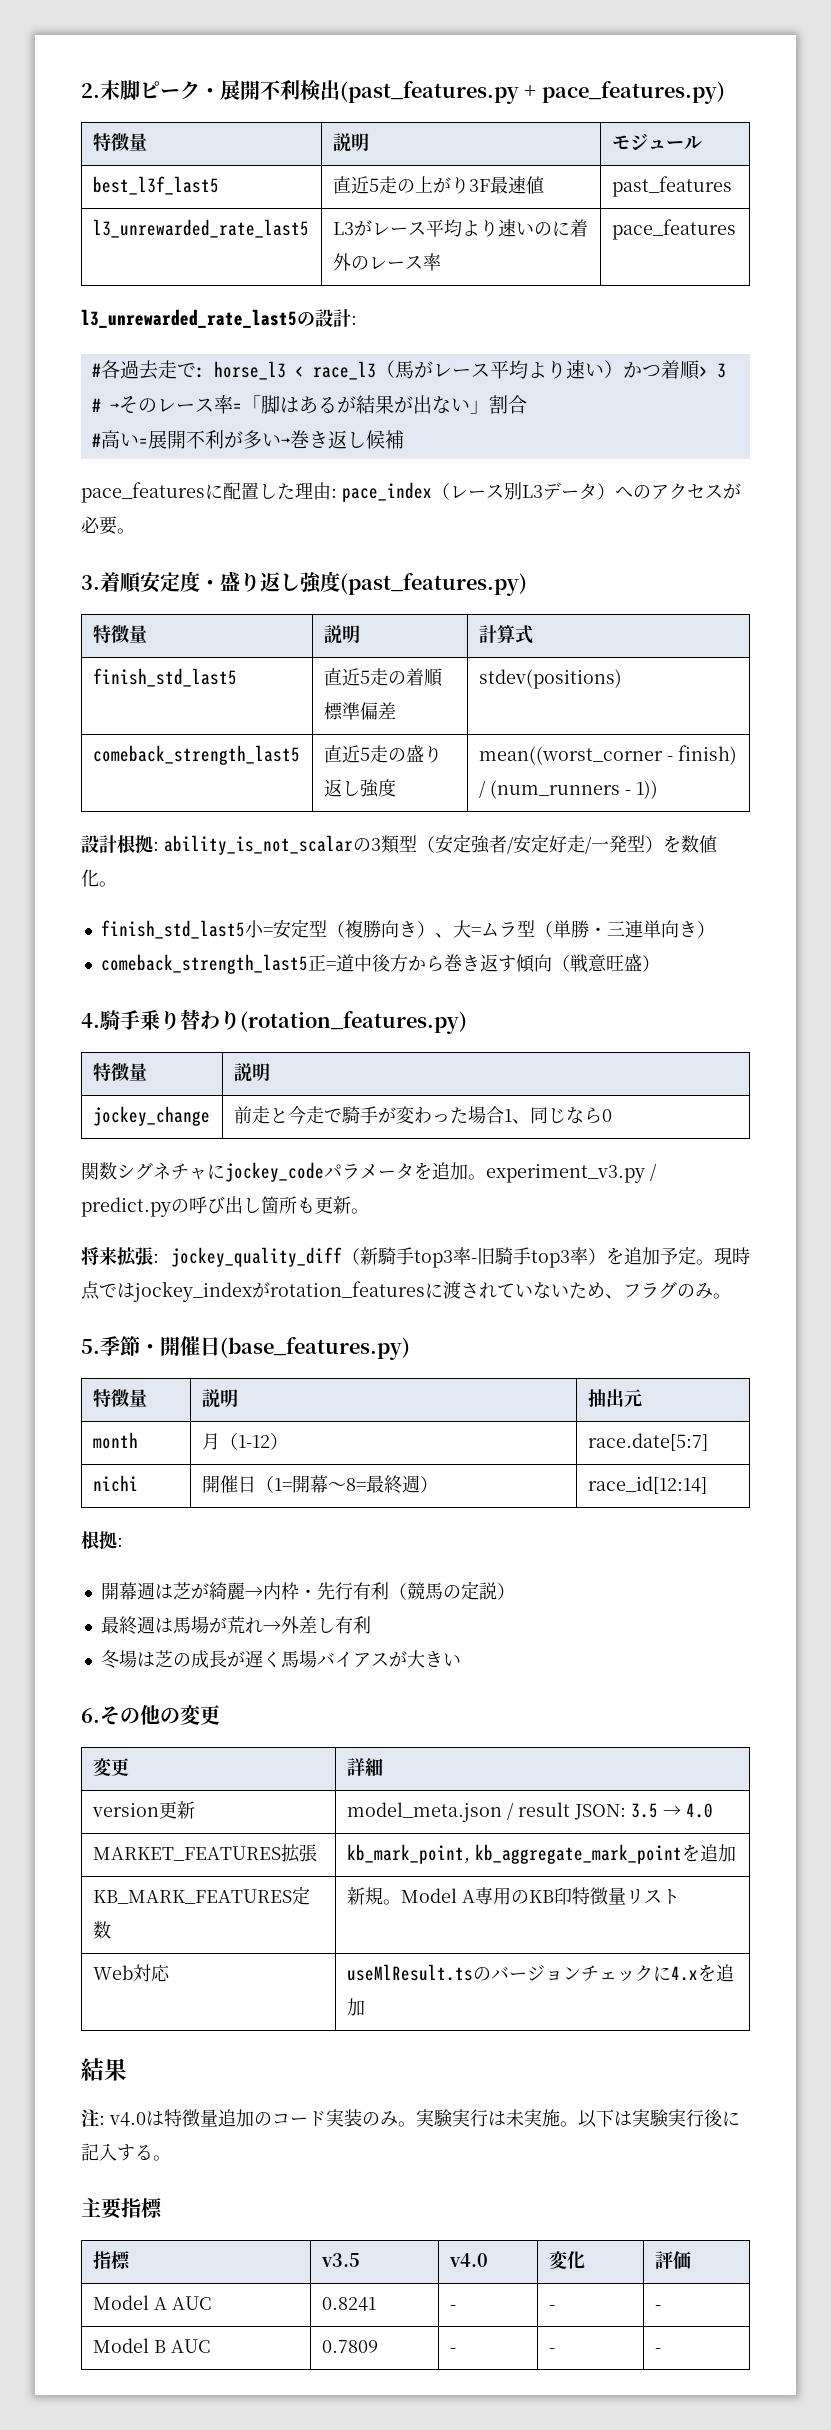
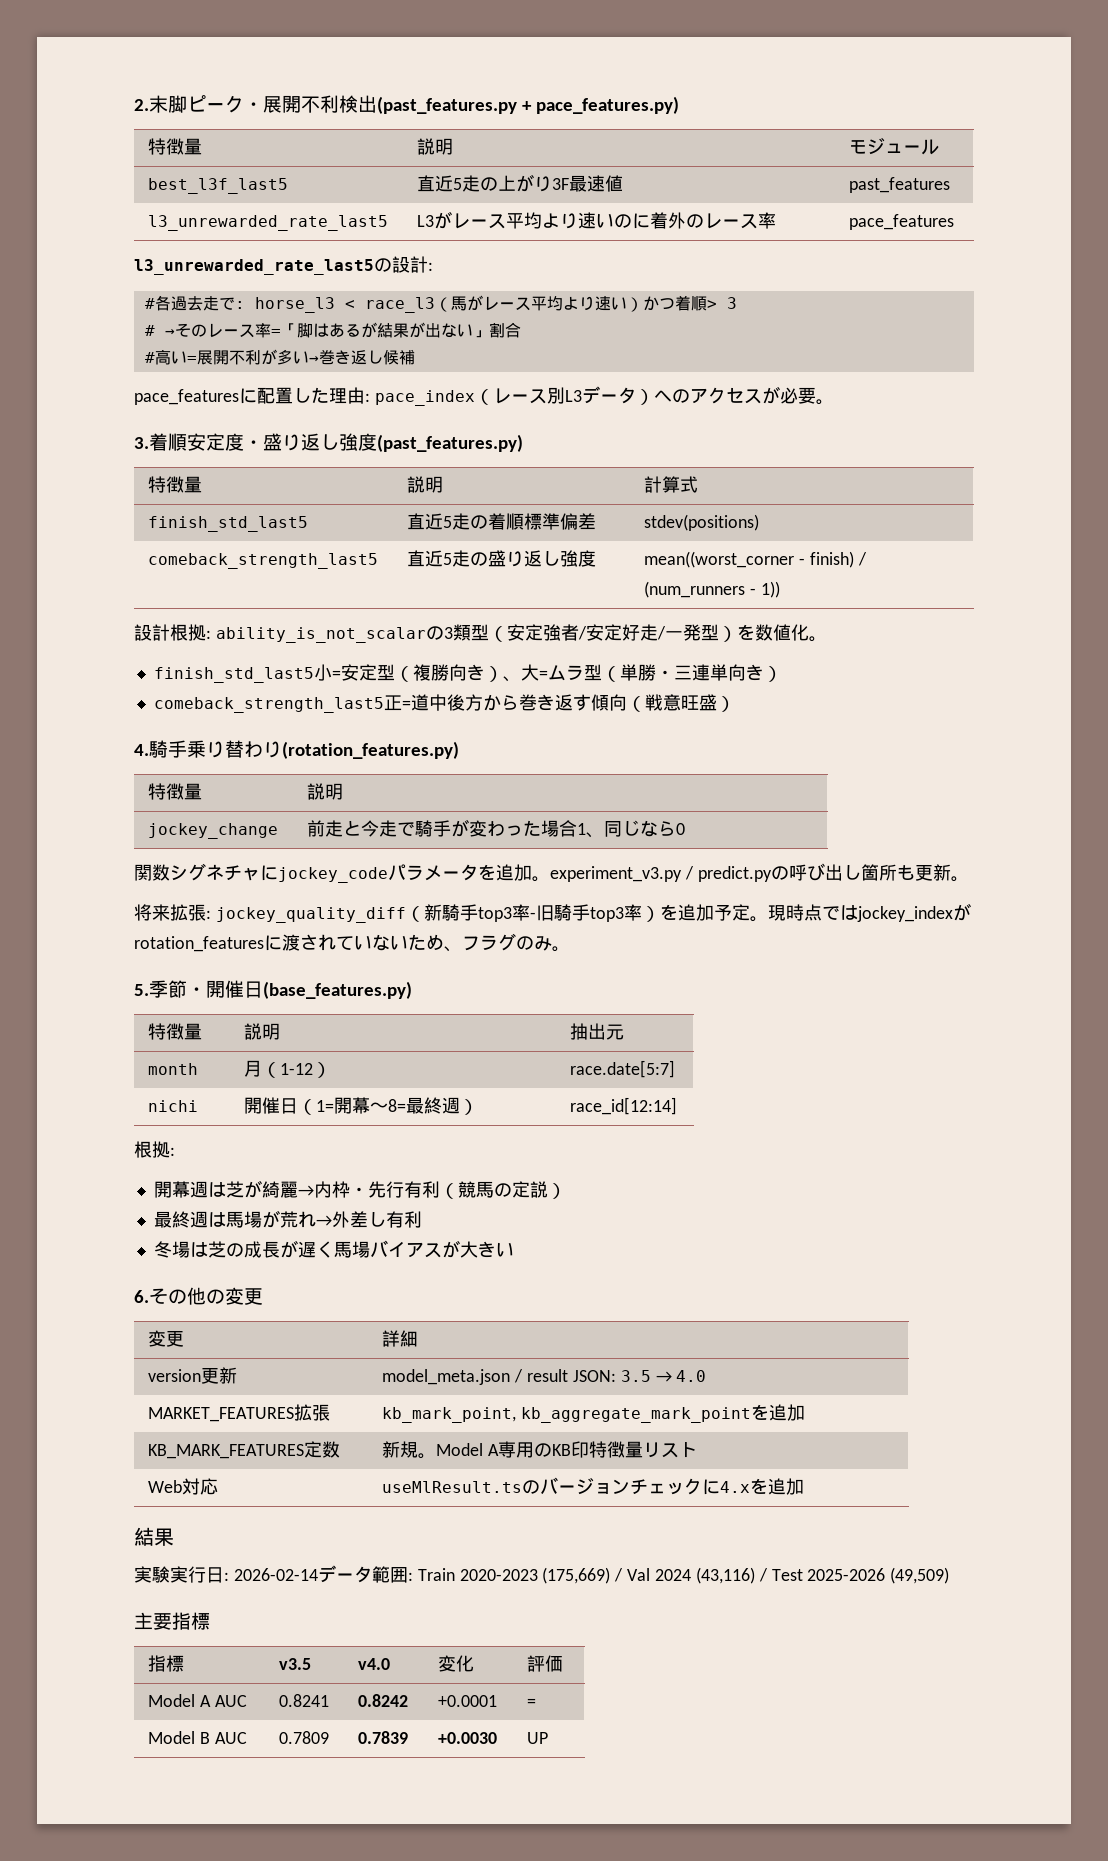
- 注: v4.0は特徴量追加のコード実装のみ。実験実行は未実施。以下は実験実行後に記入する。
+ 実験実行日: 2026-02-14データ範囲: Train 2020-2023 (175,669) / Val 2024 (43,116) / Test 2025-2026 (49,509)
- Model A AUC | 0.8241 | - | - | -
+ Model A AUC | 0.8241 | 0.8242 | +0.0001 | =
- Model B AUC | 0.7809 | - | - | -
+ Model B AUC | 0.7809 | 0.7839 | +0.0030 | UP

